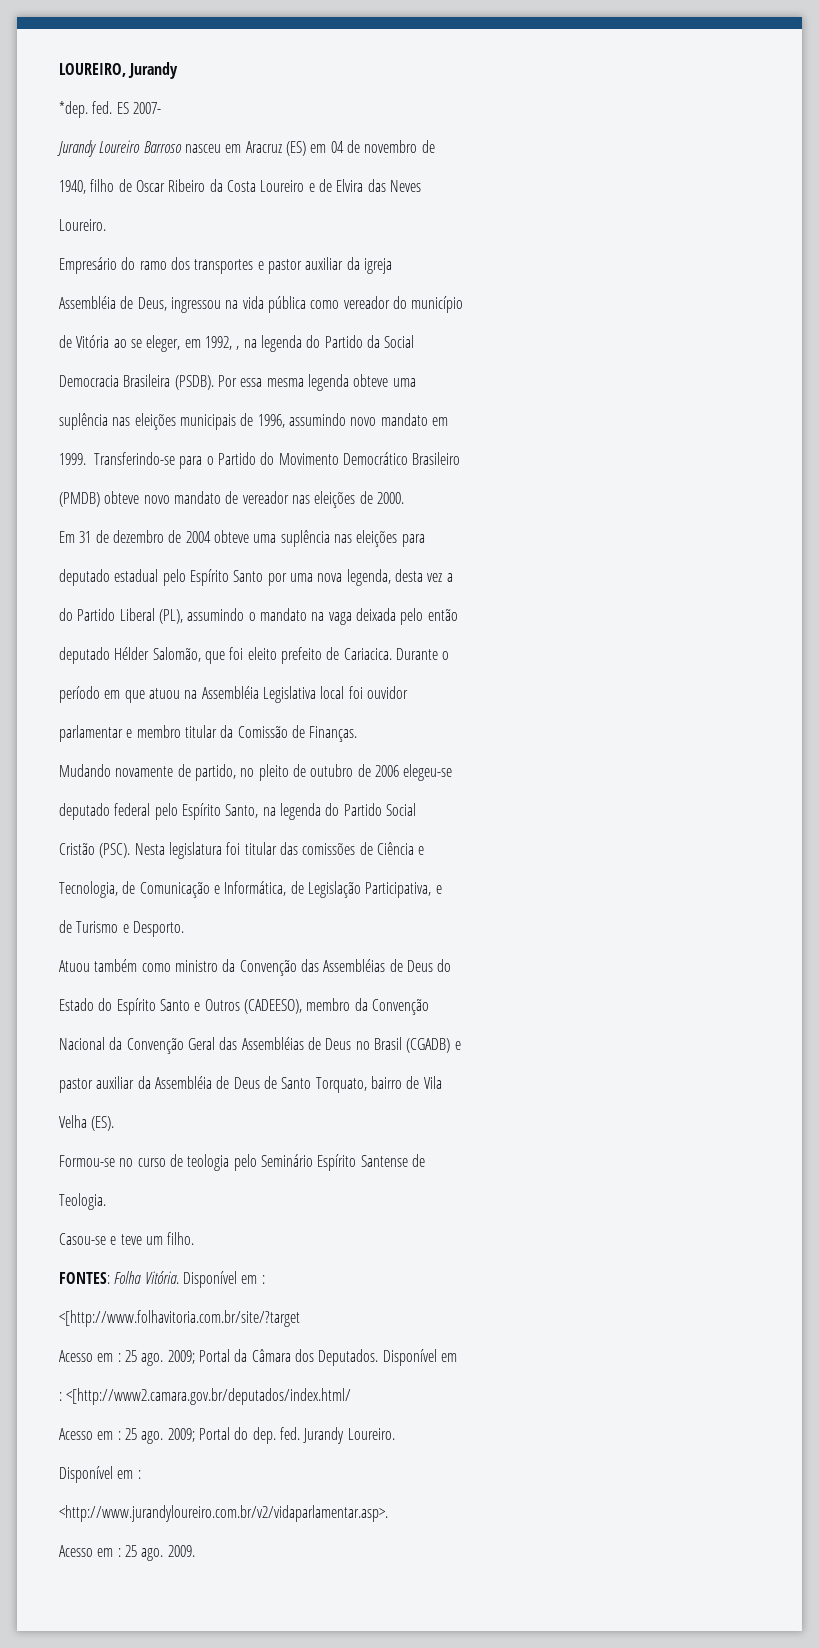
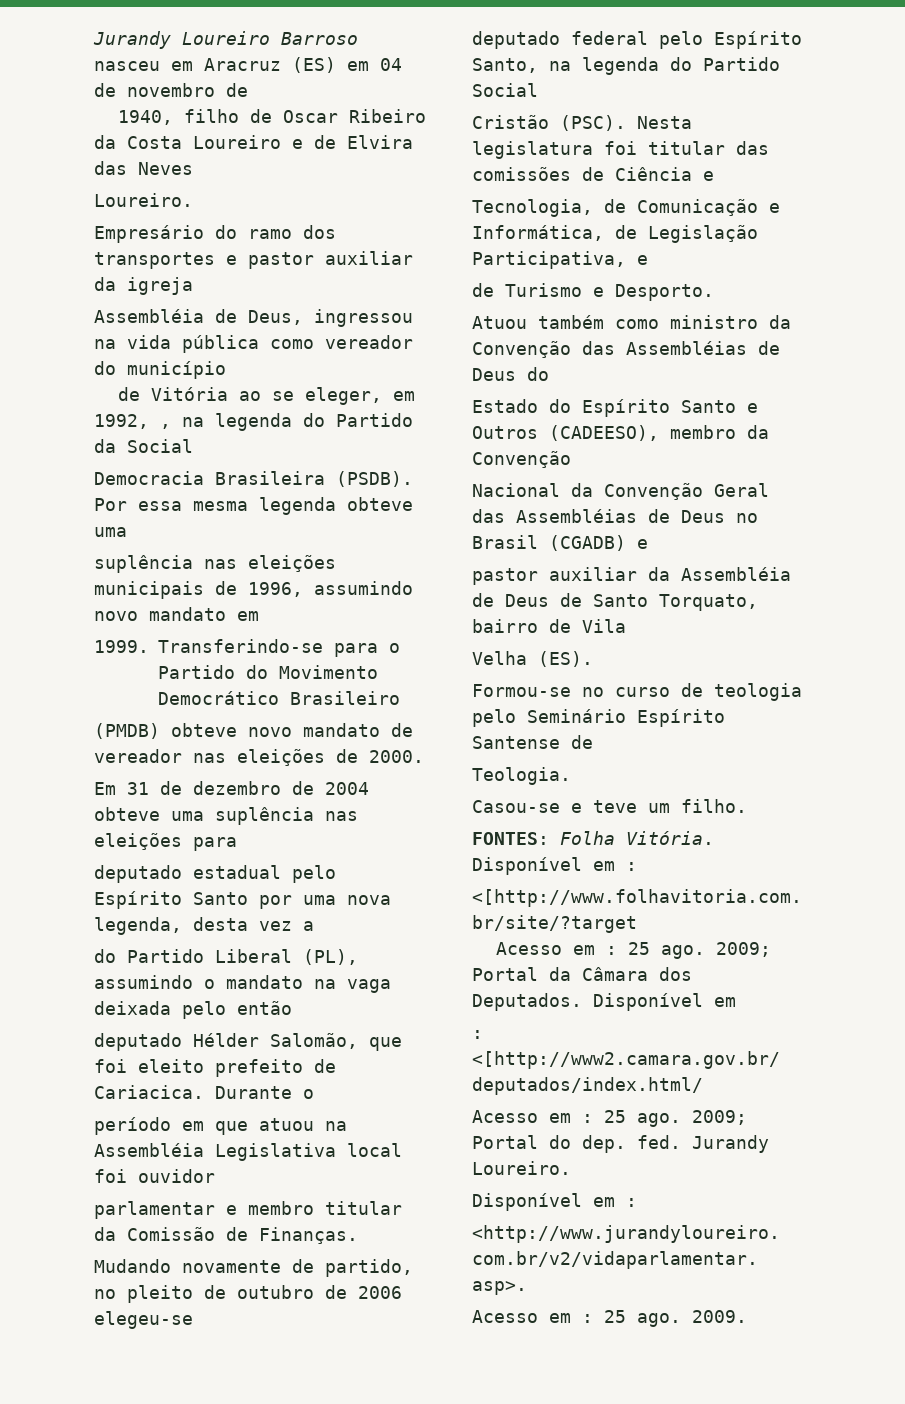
- LOUREIRO, Jurandy
- *dep. fed. ES 2007-

